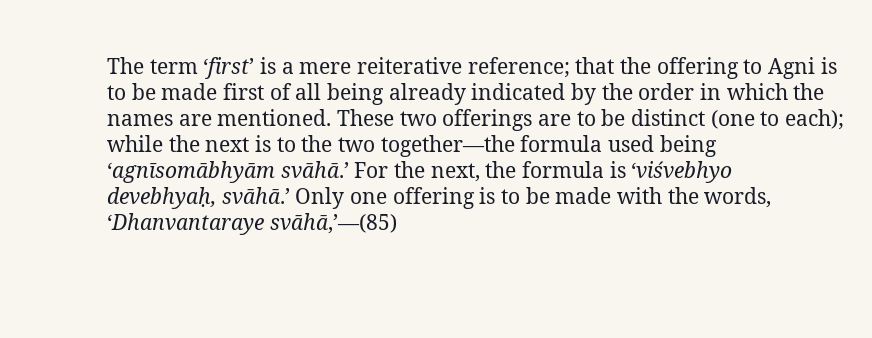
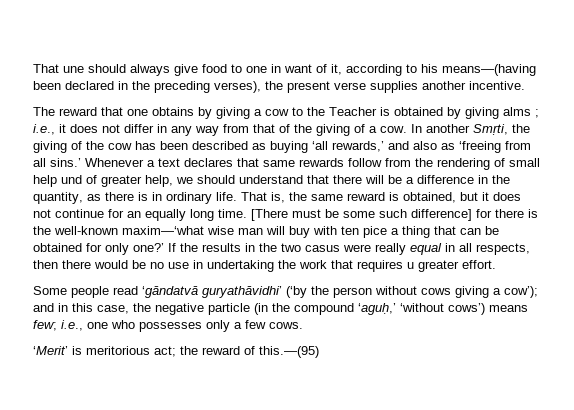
- The term ‘first’ is a mere reiterative reference; that the offering to Agni is to be made first of all being already indicated by the order in which the names are mentioned. These two offerings are to be distinct (one to each); while the next is to the two together—the formula used being ‘agnīsomābhyām svāhā.’ For the next, the formula is ‘viśvebhyo devebhyaḥ, svāhā.’ Only one offering is to be made with the words, ‘Dhanvantaraye svāhā,’—(85)
+ That une should always give food to one in want of it, according to his means—(having been declared in the preceding verses), the present verse supplies another incentive.
+ The reward that one obtains by giving a cow to the Teacher is obtained by giving alms ; i.e., it does not differ in any way from that of the giving of a cow. In another Smṛti, the giving of the cow has been described as buying ‘all rewards,’ and also as ‘freeing from all sins.’ Whenever a text declares that same rewards follow from the rendering of small help und of greater help, we should understand that there will be a difference in the quantity, as there is in ordinary life. That is, the same reward is obtained, but it does not continue for an equally long time. [There must be some such difference] for there is the well-known maxim—‘what wise man will buy with ten pice a thing that can be obtained for only one?’ If the results in the two casus were really equal in all respects, then there would be no use in undertaking the work that requires u greater effort.
+ Some people read ‘gāndatvā guryathāvidhi’ (‘by the person without cows giving a cow’); and in this case, the negative particle (in the compound ‘aguḥ,’ ‘without cows’) means few; i.e., one who possesses only a few cows.
+ ‘Merit’ is meritorious act; the reward of this.—(95)

